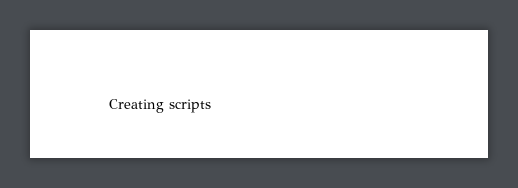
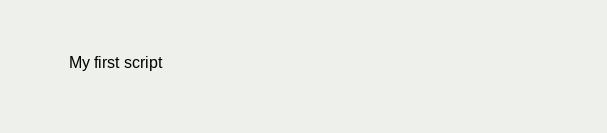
- Creating scripts
+ My first script

